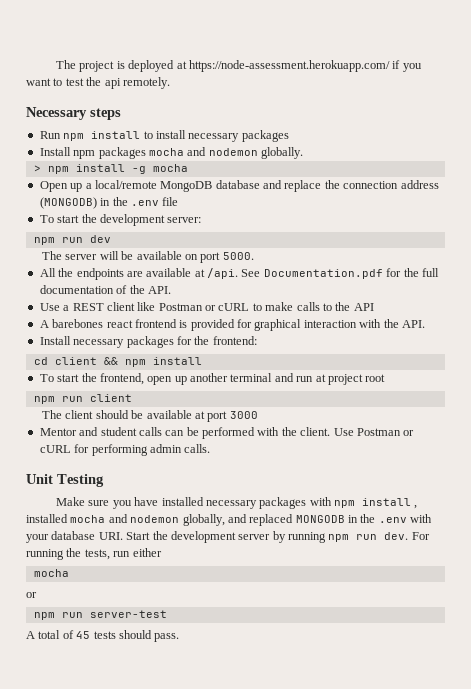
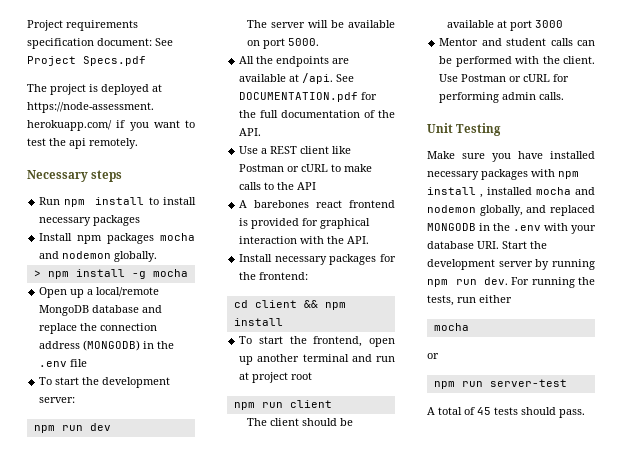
+ Project requirements specification document: See Project Specs.pdf
- See Documentation.pdf for the full documentation of the API.
+ See DOCUMENTATION.pdf for the full documentation of the API.

